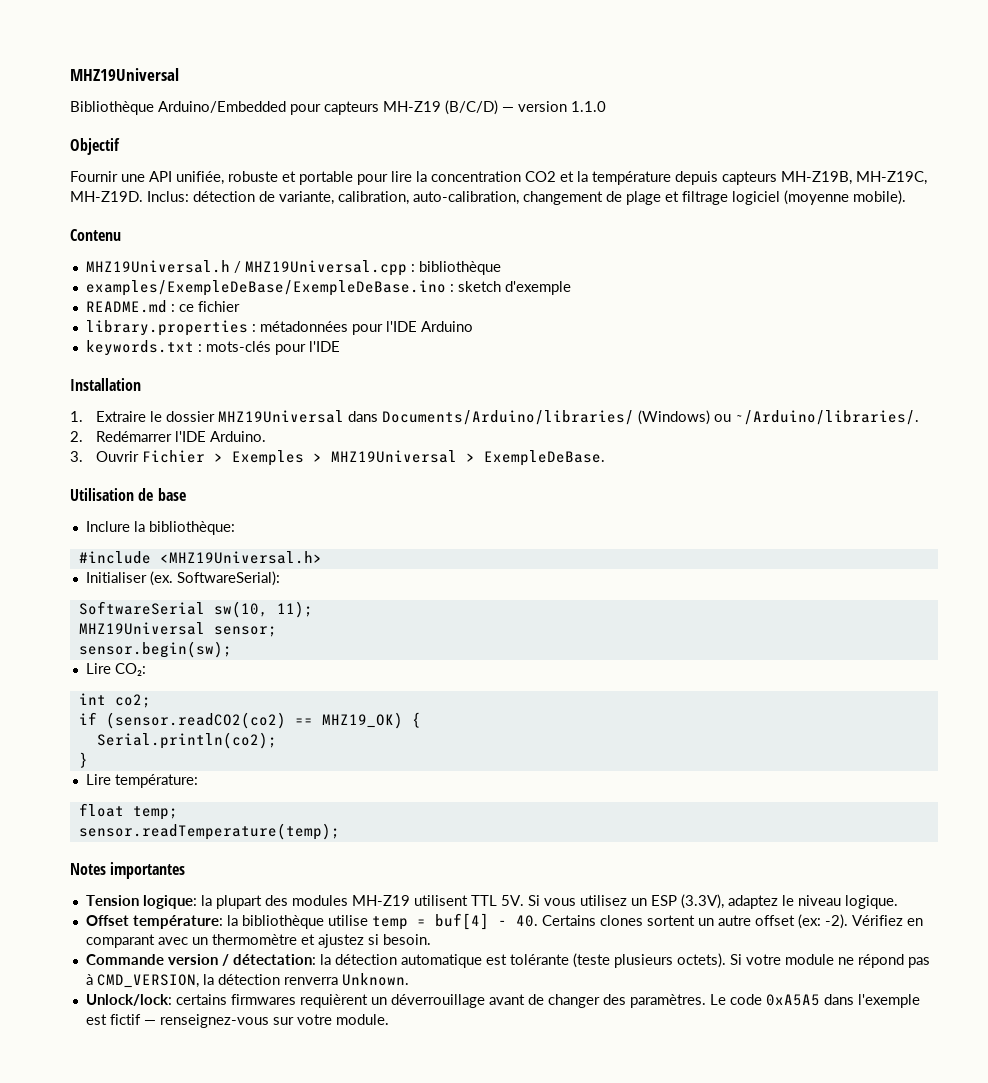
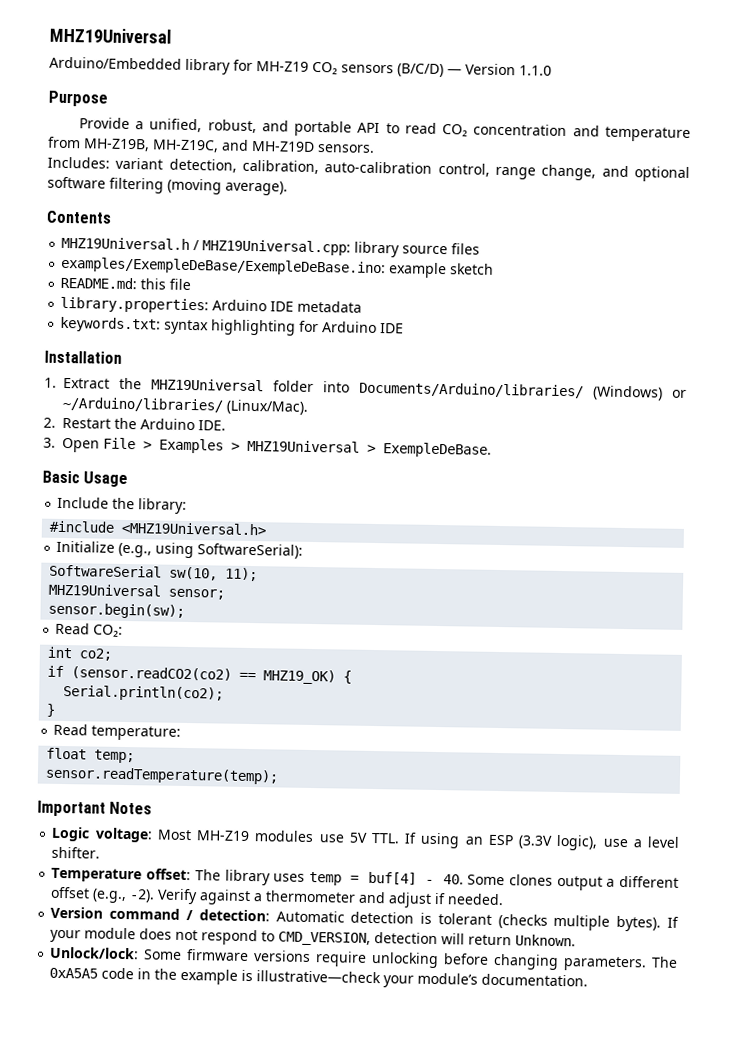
- Bibliothèque Arduino/Embedded pour capteurs MH-Z19 (B/C/D) — version 1.1.0
+ Arduino/Embedded library for MH-Z19 CO₂ sensors (B/C/D) — Version 1.1.0
- Objectif
- Fournir une API unifiée, robuste et portable pour lire la concentration CO2 et la température depuis capteurs MH-Z19B, MH-Z19C, MH-Z19D. Inclus: détection de variante, calibration, auto-calibration, changement de plage et filtrage logiciel (moyenne mobile).
- Contenu
- MHZ19Universal.h / MHZ19Universal.cpp : bibliothèque
- examples/ExempleDeBase/ExempleDeBase.ino : sketch d'exemple
- README.md : ce fichier
- library.properties : métadonnées pour l'IDE Arduino
- keywords.txt : mots-clés pour l'IDE
+ Purpose
+ Provide a unified, robust, and portable API to read CO₂ concentration and temperature from MH-Z19B, MH-Z19C, and MH-Z19D sensors.
+ Includes: variant detection, calibration, auto-calibration control, range change, and optional software filtering (moving average).
+ Contents
+ MHZ19Universal.h / MHZ19Universal.cpp: library source files
+ examples/ExempleDeBase/ExempleDeBase.ino: example sketch
+ README.md: this file
+ library.properties: Arduino IDE metadata
+ keywords.txt: syntax highlighting for Arduino IDE
  Installation
- 1. Extraire le dossier MHZ19Universal dans Documents/Arduino/libraries/ (Windows) ou ~/Arduino/libraries/.
- 2. Redémarrer l'IDE Arduino.
- 3. Ouvrir Fichier > Exemples > MHZ19Universal > ExempleDeBase.
- Utilisation de base
- Inclure la bibliothèque:
+ 1. Extract the MHZ19Universal folder into Documents/Arduino/libraries/ (Windows) or ~/Arduino/libraries/ (Linux/Mac).
+ 2. Restart the Arduino IDE.
+ 3. Open File > Examples > MHZ19Universal > ExempleDeBase.
+ Basic Usage
+ Include the library:
- Initialiser (ex. SoftwareSerial):
+ Initialize (e.g., using SoftwareSerial):
- Lire CO₂:
+ Read CO₂:
- Lire température:
+ Read temperature:
- Notes importantes
- Tension logique: la plupart des modules MH-Z19 utilisent TTL 5V. Si vous utilisez un ESP (3.3V), adaptez le niveau logique.
- Offset température: la bibliothèque utilise temp = buf[4] - 40. Certains clones sortent un autre offset (ex: -2). Vérifiez en comparant avec un thermomètre et ajustez si besoin.
- Commande version / détectation: la détection automatique est tolérante (teste plusieurs octets). Si votre module ne répond pas à CMD_VERSION, la détection renverra Unknown.
- Unlock/lock: certains firmwares requièrent un déverrouillage avant de changer des paramètres. Le code 0xA5A5 dans l'exemple est fictif — renseignez-vous sur votre module.
+ Important Notes
+ Logic voltage: Most MH-Z19 modules use 5V TTL. If using an ESP (3.3V logic), use a level shifter.
+ Temperature offset: The library uses temp = buf[4] - 40. Some clones output a different offset (e.g., -2). Verify against a thermometer and adjust if needed.
+ Version command / detection: Automatic detection is tolerant (checks multiple bytes). If your module does not respond to CMD_VERSION, detection will return Unknown.
+ Unlock/lock: Some firmware versions require unlocking before changing parameters. The 0xA5A5 code in the example is illustrative—check your module’s documentation.

